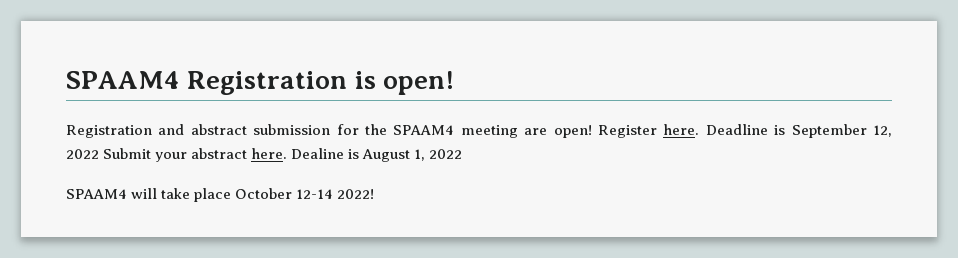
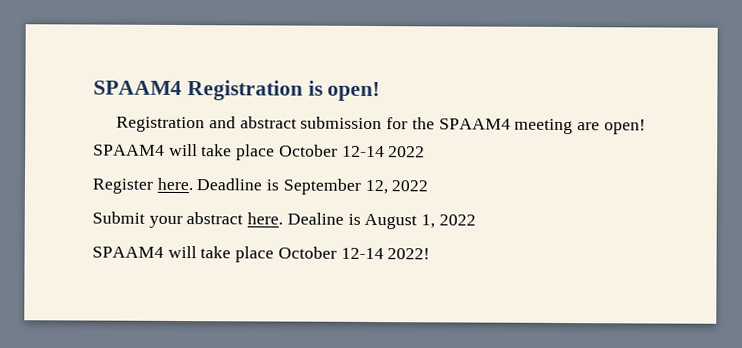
- Registration and abstract submission for the SPAAM4 meeting are open! Register here.
+ Registration and abstract submission for the SPAAM4 meeting are open! SPAAM4 will take place October 12-14 2022
+ Register here.
- Deadline is September 12, 2022 Submit your abstract here.
+ Deadline is September 12, 2022
+ Submit your abstract here.

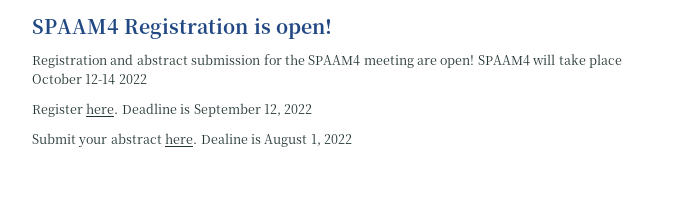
- SPAAM4 will take place October 12-14 2022!

